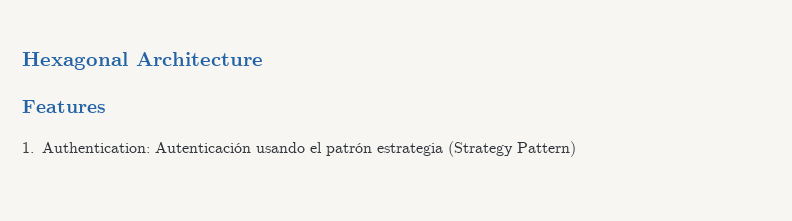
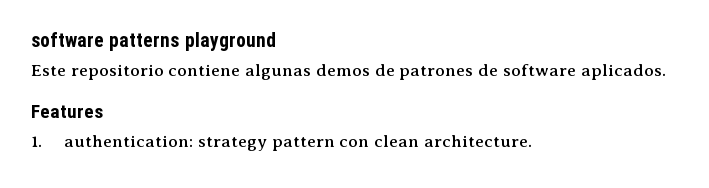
- Hexagonal Architecture
+ software patterns playground
+ Este repositorio contiene algunas demos de patrones de software aplicados.
  Features
- 1. Authentication: Autenticación usando el patrón estrategia (Strategy Pattern)
+ 1. authentication: strategy pattern con clean architecture.

